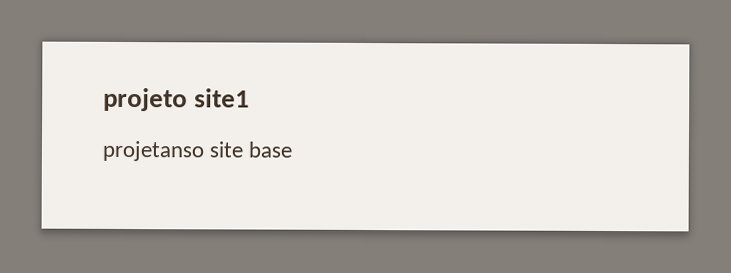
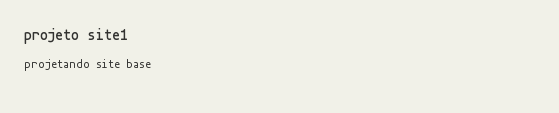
- projetanso site base
+ projetando site base

